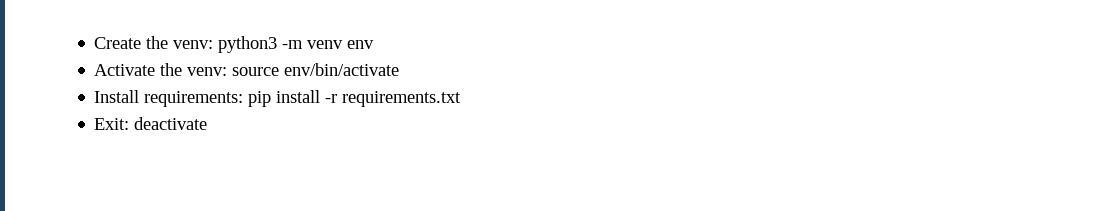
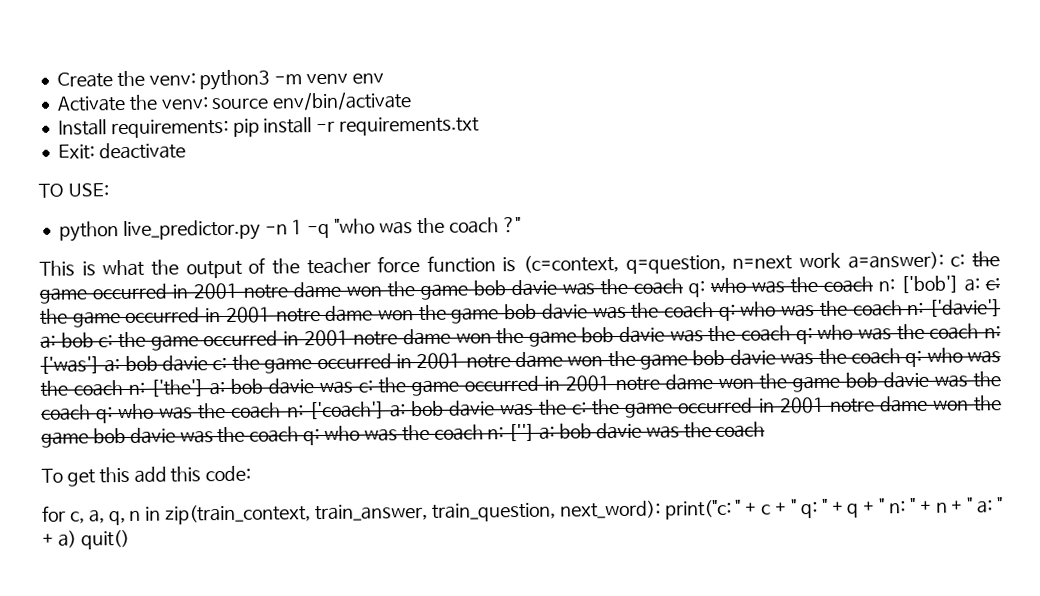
+ TO USE:
+ python live_predictor.py -n 1 -q "who was the coach ?"
+ This is what the output of the teacher force function is (c=context, q=question, n=next work a=answer): c: the game occurred in 2001 notre dame won the game bob davie was the coach q: who was the coach n: ['bob'] a: c: the game occurred in 2001 notre dame won the game bob davie was the coach q: who was the coach n: ['davie'] a: bob c: the game occurred in 2001 notre dame won the game bob davie was the coach q: who was the coach n: ['was'] a: bob davie c: the game occurred in 2001 notre dame won the game bob davie was the coach q: who was the coach n: ['the'] a: bob davie was c: the game occurred in 2001 notre dame won the game bob davie was the coach q: who was the coach n: ['coach'] a: bob davie was the c: the game occurred in 2001 notre dame won the game bob davie was the coach q: who was the coach n: [''] a: bob davie was the coach
+ To get this add this code:
+ for c, a, q, n in zip(train_context, train_answer, train_question, next_word): print("c: " + c + " q: " + q + " n: " + n + " a: " + a) quit()

